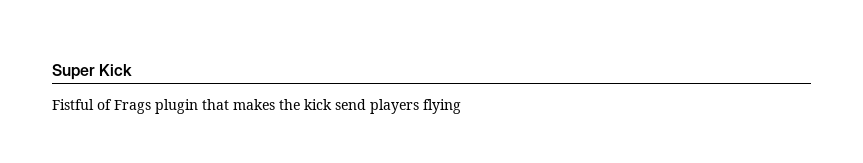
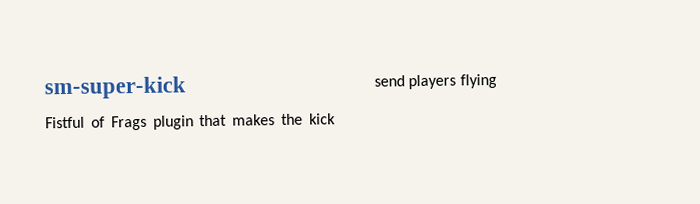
- Super Kick
+ sm-super-kick

